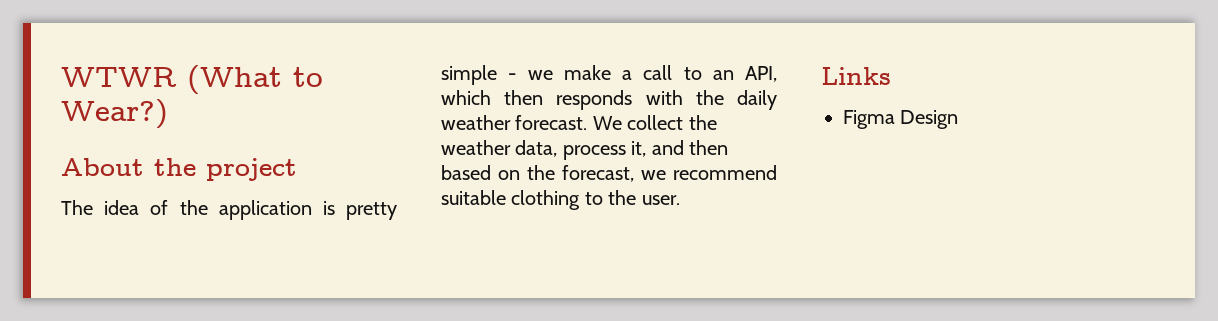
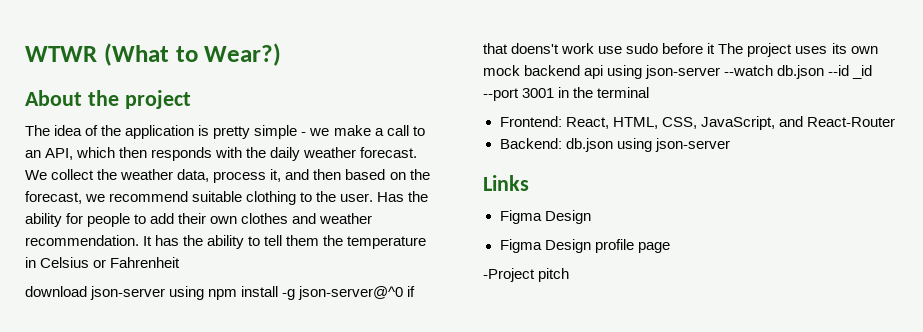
- We collect the weather data, process it, and then based on the forecast, we recommend suitable clothing to the user.
+ We collect the weather data, process it, and then based on the forecast, we recommend suitable clothing to the user. Has the ability for people to add their own clothes and weather recommendation. It has the ability to tell them the temperature in Celsius or Fahrenheit
+ download json-server using npm install -g json-server@^0 if that doens't work use sudo before it The project uses its own mock backend api using json-server --watch db.json --id _id --port 3001 in the terminal
+ Frontend: React, HTML, CSS, JavaScript, and React-Router
+ Backend: db.json using json-server
  Links
  Figma Design
+ Figma Design profile page
+ -Project pitch

